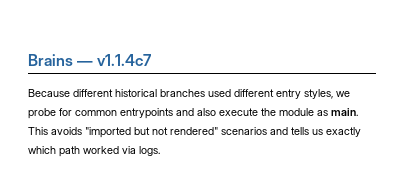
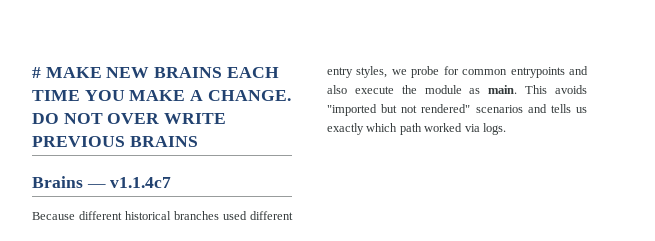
+ # MAKE NEW BRAINS EACH TIME YOU MAKE A CHANGE. DO NOT OVER WRITE PREVIOUS BRAINS

